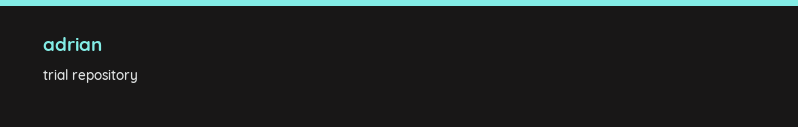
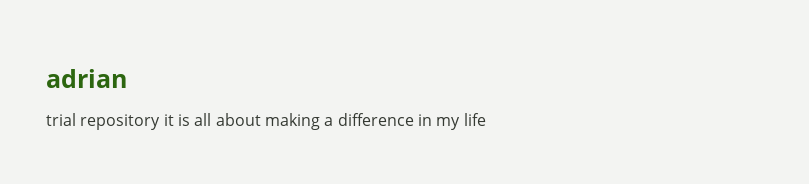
- trial repository
+ trial repository it is all about making a difference in my life

